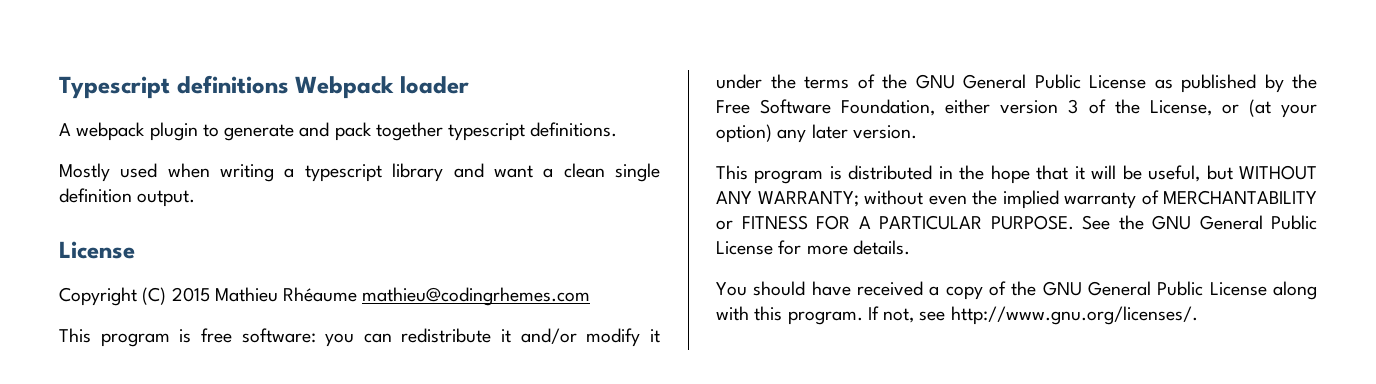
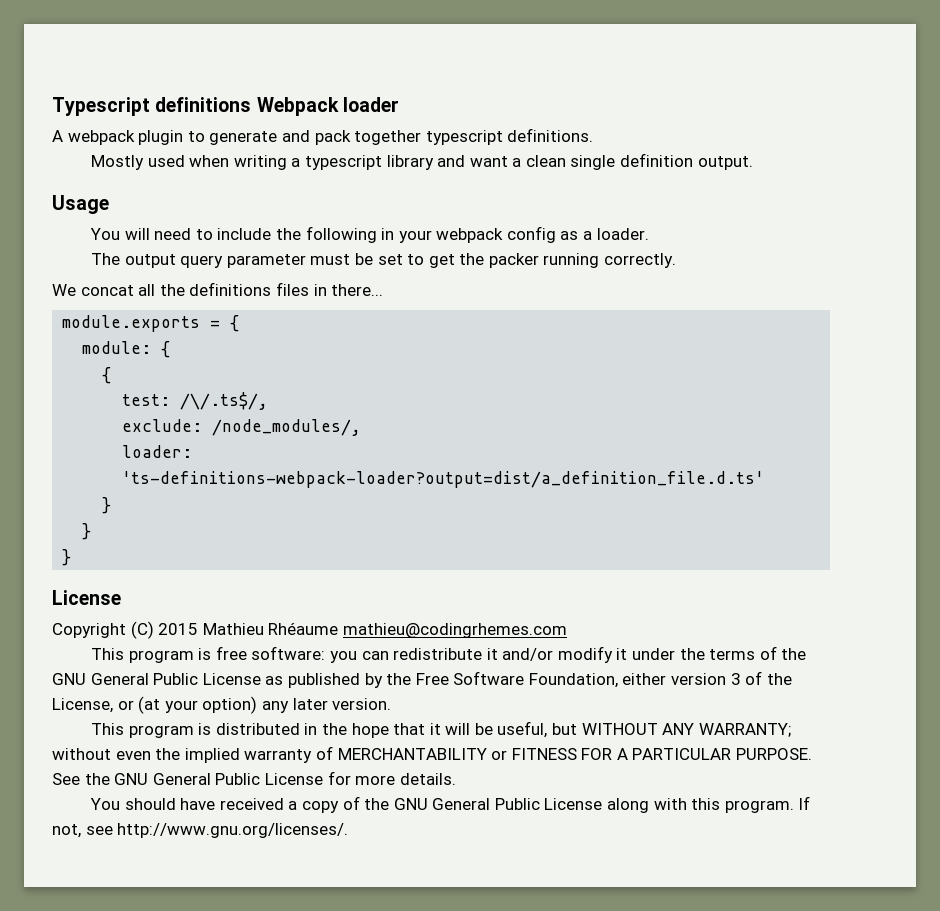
+ Usage
+ You will need to include the following in your webpack config as a loader.
+ The output query parameter must be set to get the packer running correctly.
+ We concat all the definitions files in there...
+ module.exports = {
+ module: {
+ {
+ test: /\/.ts$/,
+ exclude: /node_modules/,
+ loader: 'ts-definitions-webpack-loader?output=dist/a_definition_file.d.ts'
+ }
+ }
+ }

